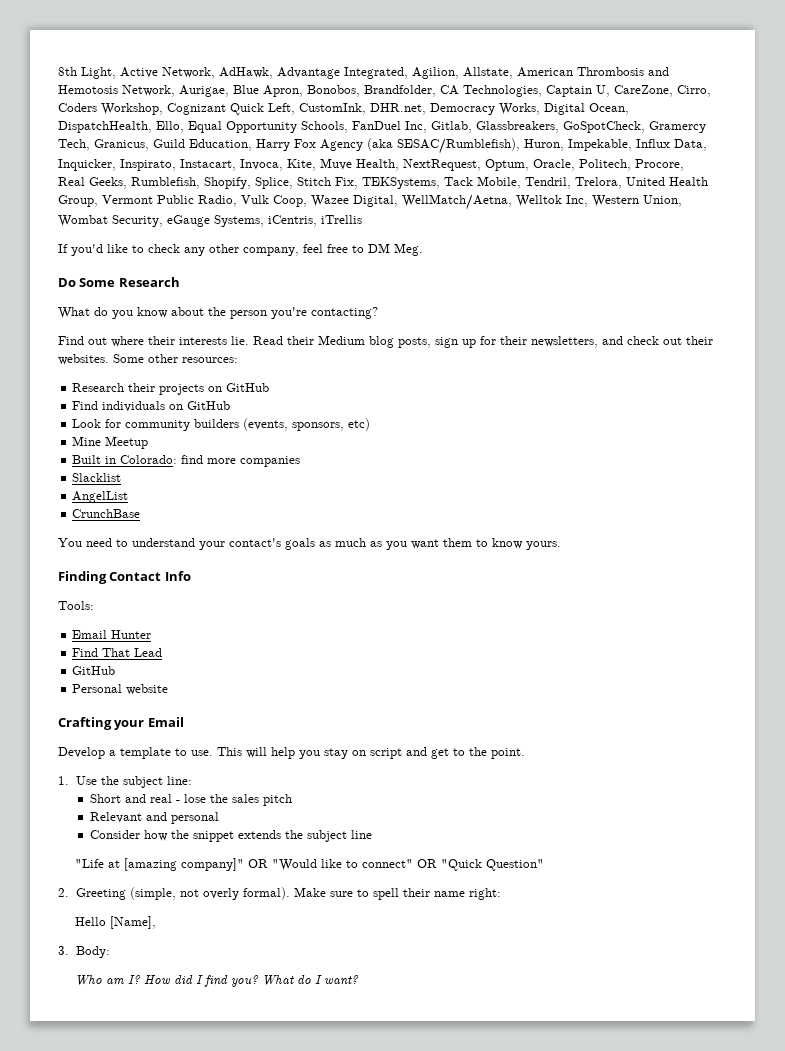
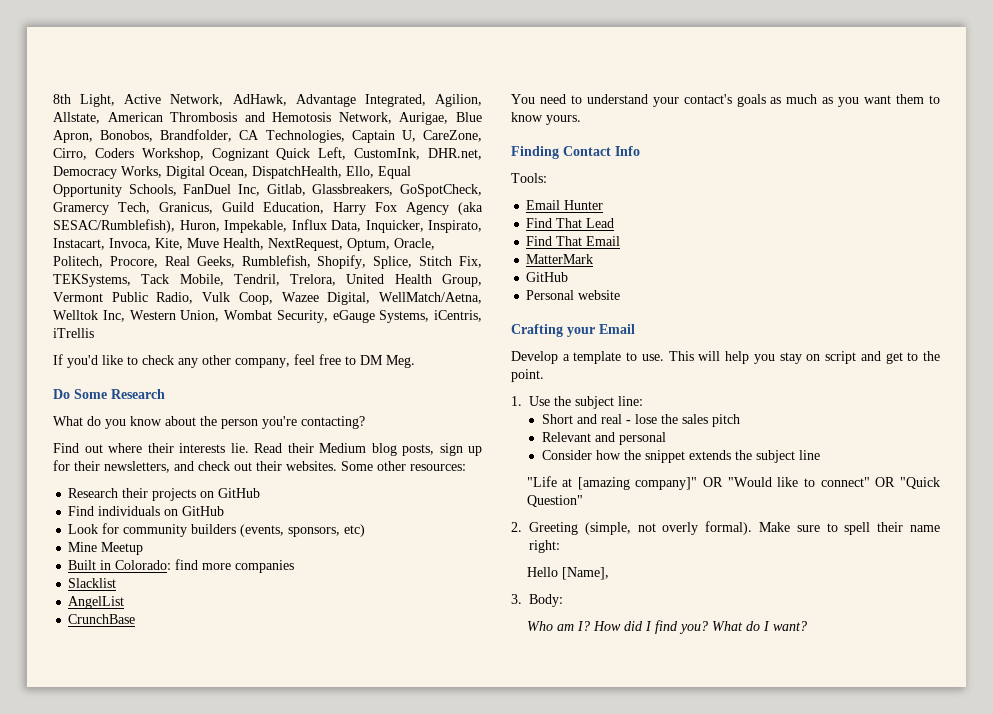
+ Find That Email
+ MatterMark

